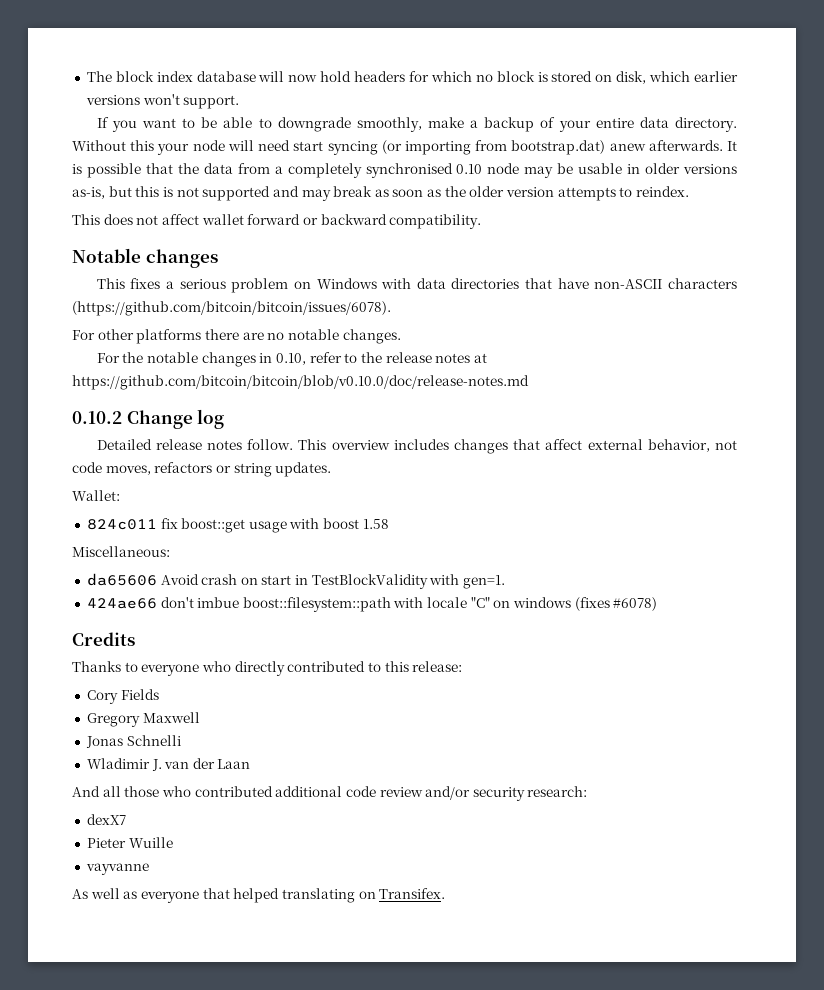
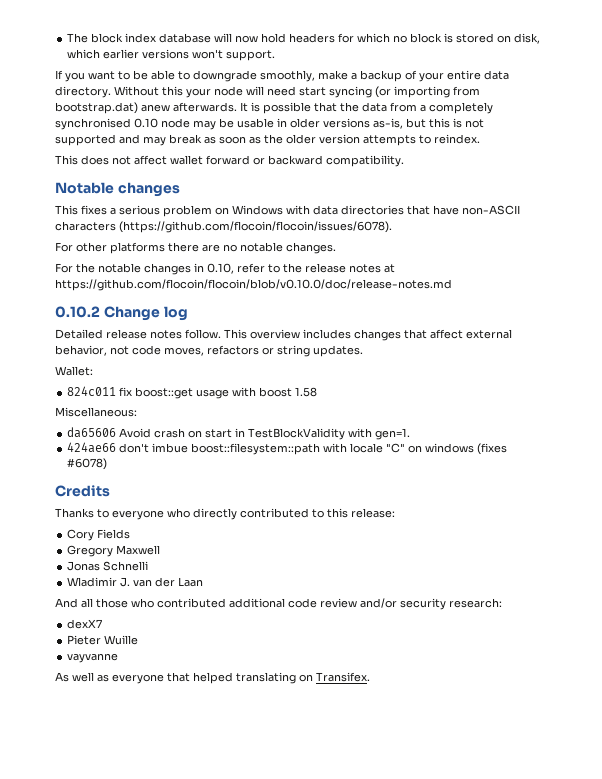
- This fixes a serious problem on Windows with data directories that have non-ASCII characters (https://github.com/bitcoin/bitcoin/issues/6078).
+ This fixes a serious problem on Windows with data directories that have non-ASCII characters (https://github.com/flocoin/flocoin/issues/6078).
- For the notable changes in 0.10, refer to the release notes at https://github.com/bitcoin/bitcoin/blob/v0.10.0/doc/release-notes.md
+ For the notable changes in 0.10, refer to the release notes at https://github.com/flocoin/flocoin/blob/v0.10.0/doc/release-notes.md

